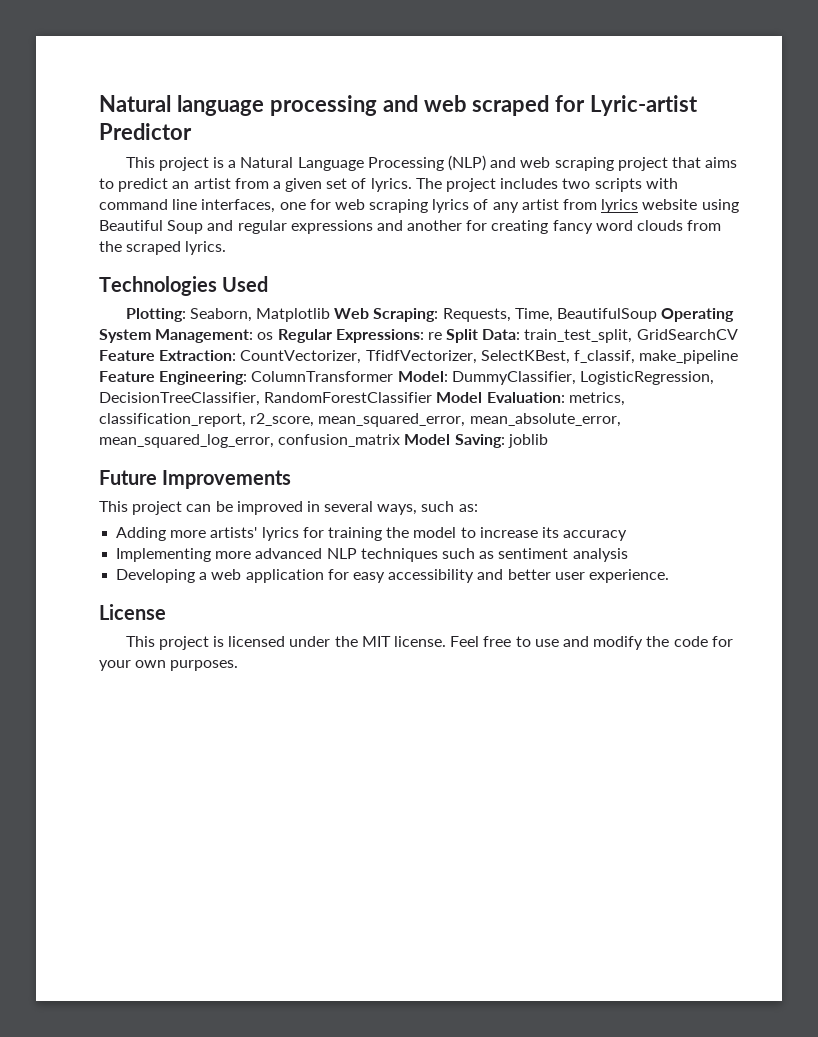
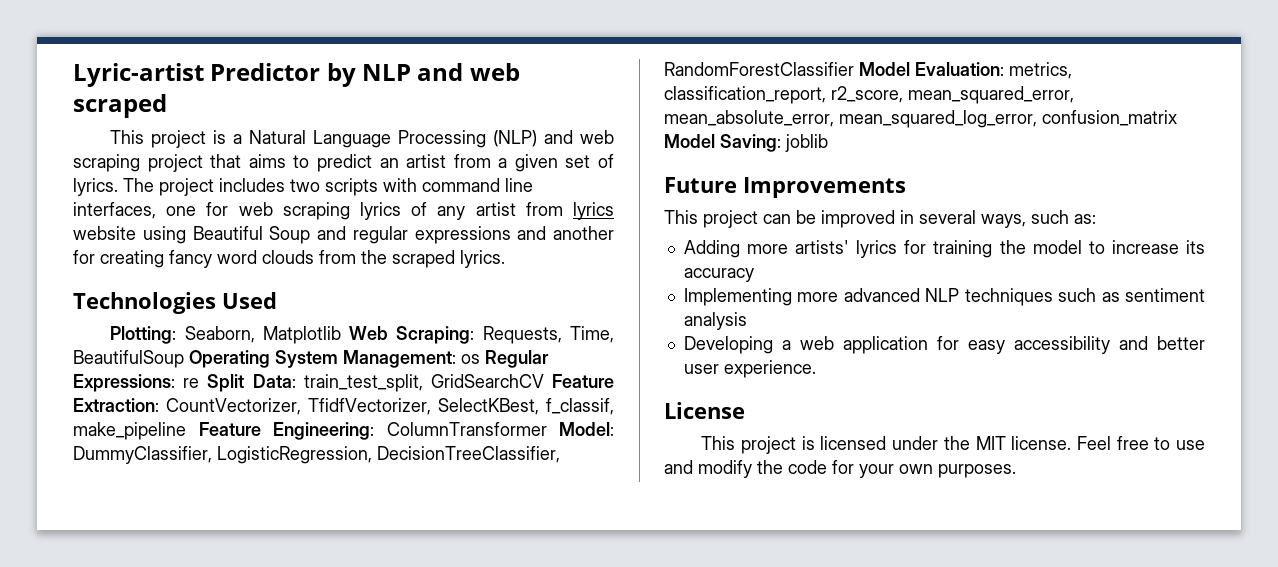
- Natural language processing and web scraped for Lyric-artist Predictor
+ Lyric-artist Predictor by NLP and web scraped

